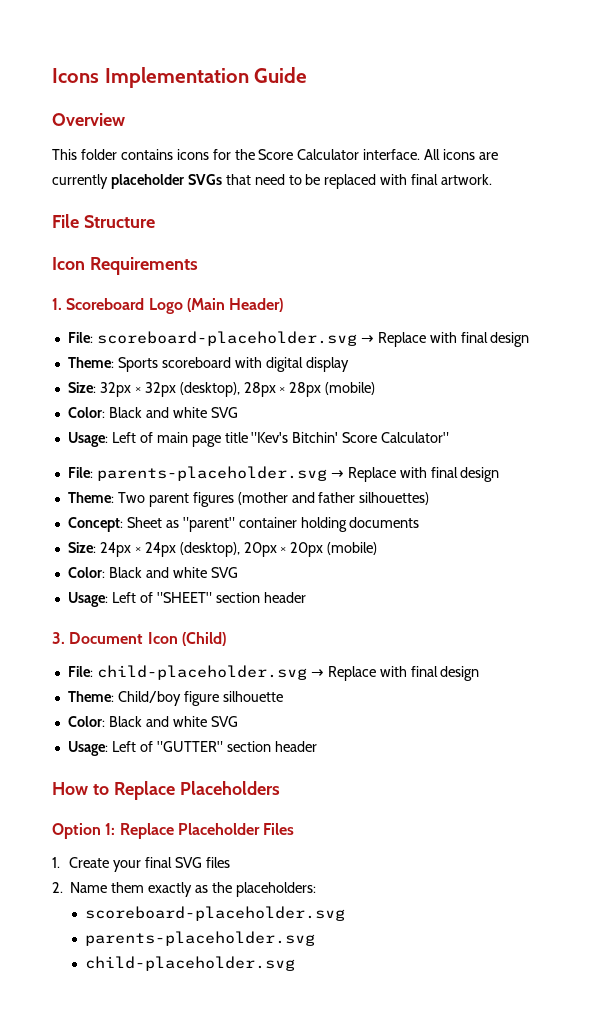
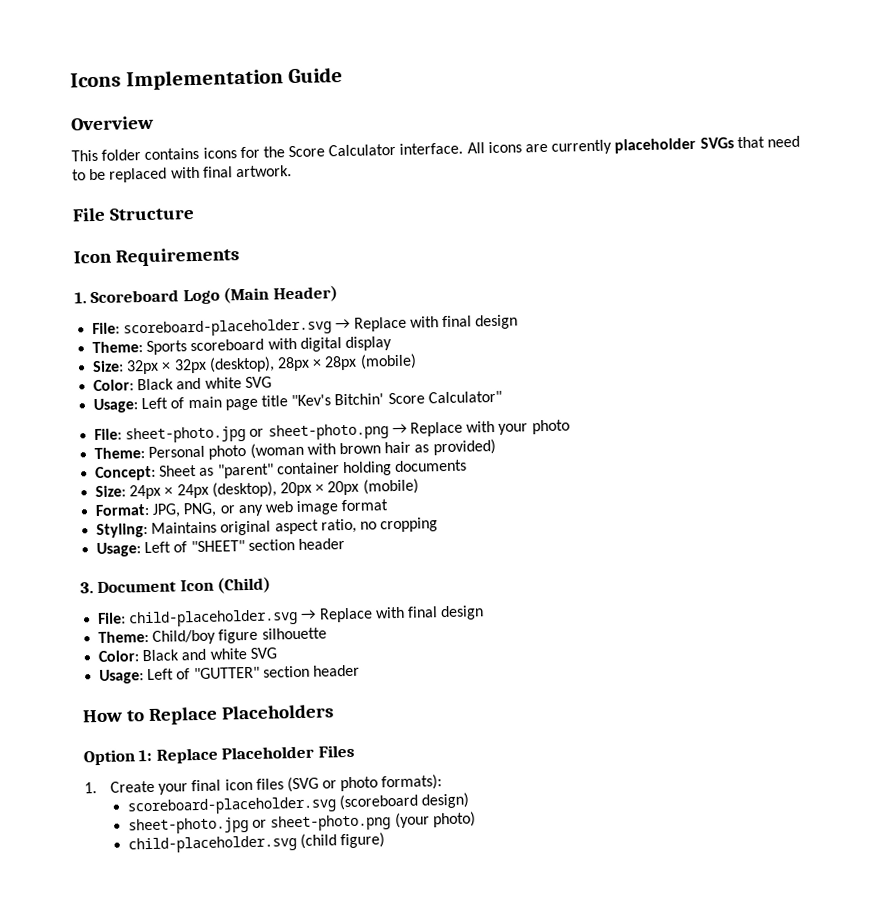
- File: parents-placeholder.svg → Replace with final design
- Theme: Two parent figures (mother and father silhouettes)
+ File: sheet-photo.jpg or sheet-photo.png → Replace with your photo
+ Theme: Personal photo (woman with brown hair as provided)
  Size: 24px × 24px (desktop), 20px × 20px (mobile)
- Color: Black and white SVG
+ Format: JPG, PNG, or any web image format
+ Styling: Maintains original aspect ratio, no cropping
- 1. Create your final SVG files
- 2. Name them exactly as the placeholders:
- scoreboard-placeholder.svg
- parents-placeholder.svg
- child-placeholder.svg
+ 1. Create your final icon files (SVG or photo formats):
+ scoreboard-placeholder.svg (scoreboard design)
+ sheet-photo.jpg or sheet-photo.png (your photo)
+ child-placeholder.svg (child figure)

